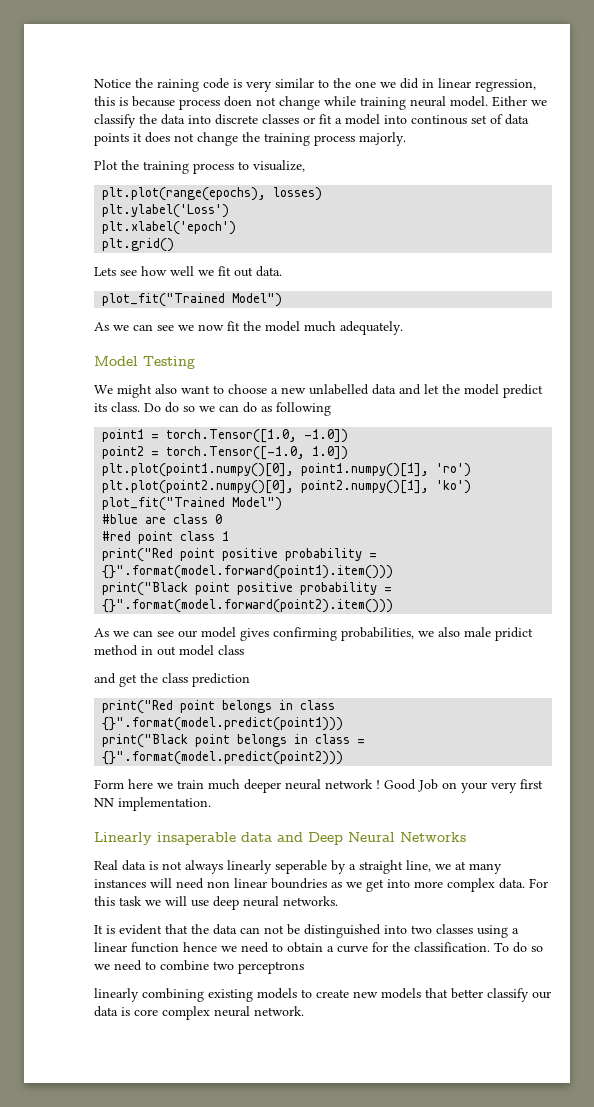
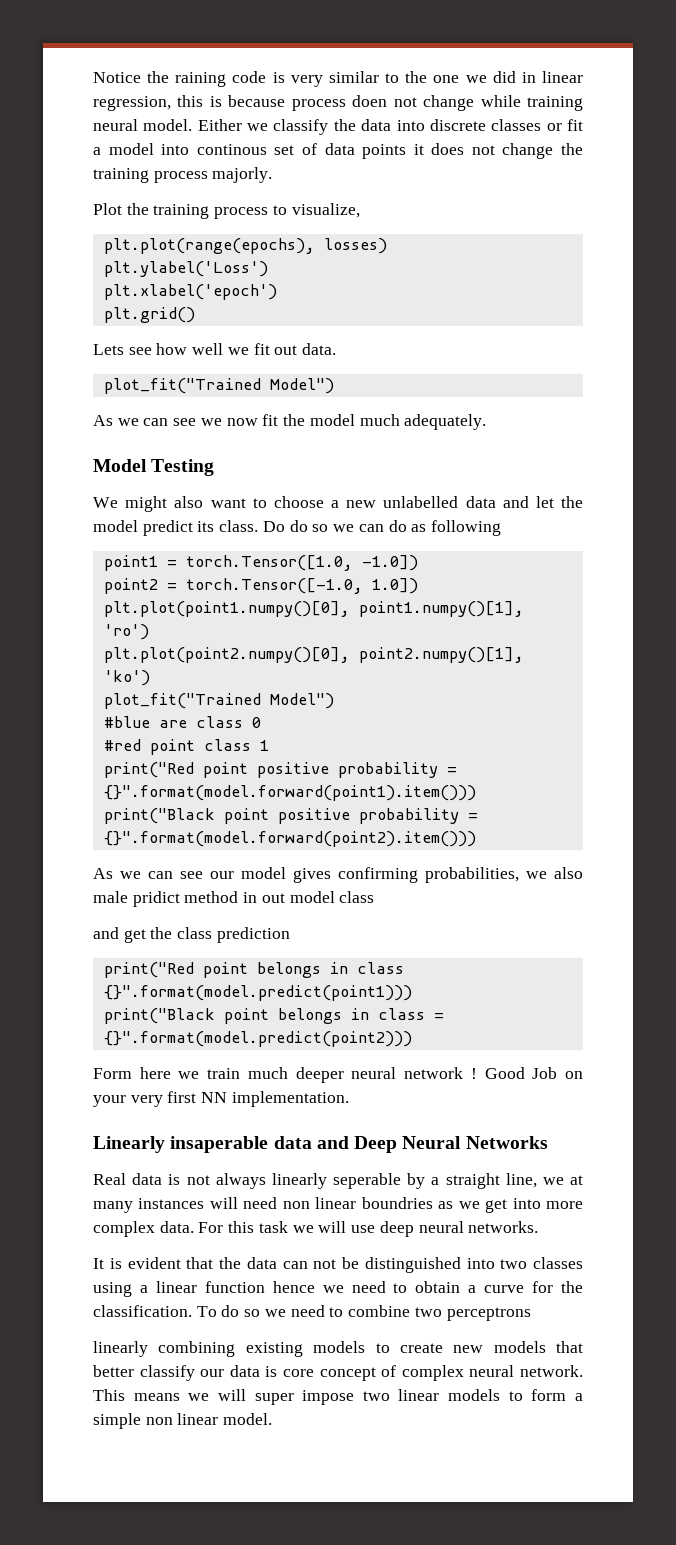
- linearly combining existing models to create new models that better classify our data is core complex neural network.
+ linearly combining existing models to create new models that better classify our data is core concept of complex neural network.
+ This means we will super impose two linear models to form a simple non linear model.

